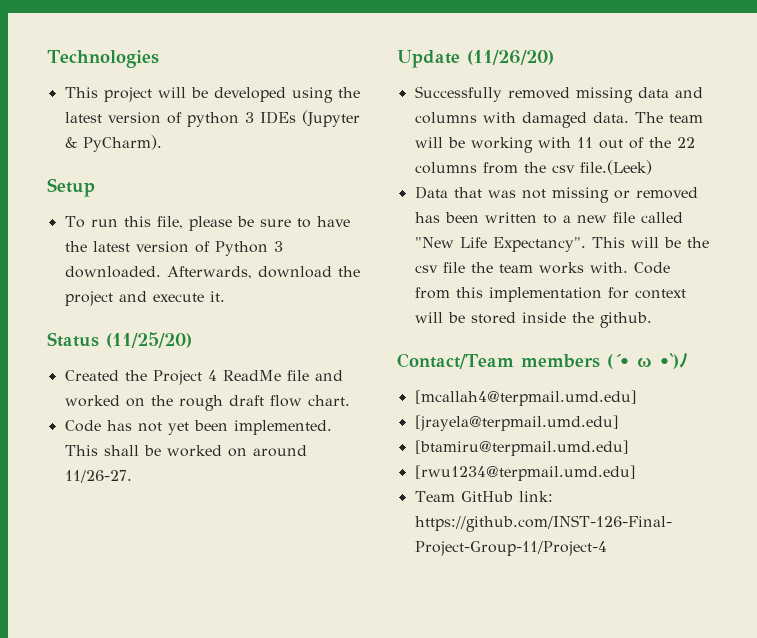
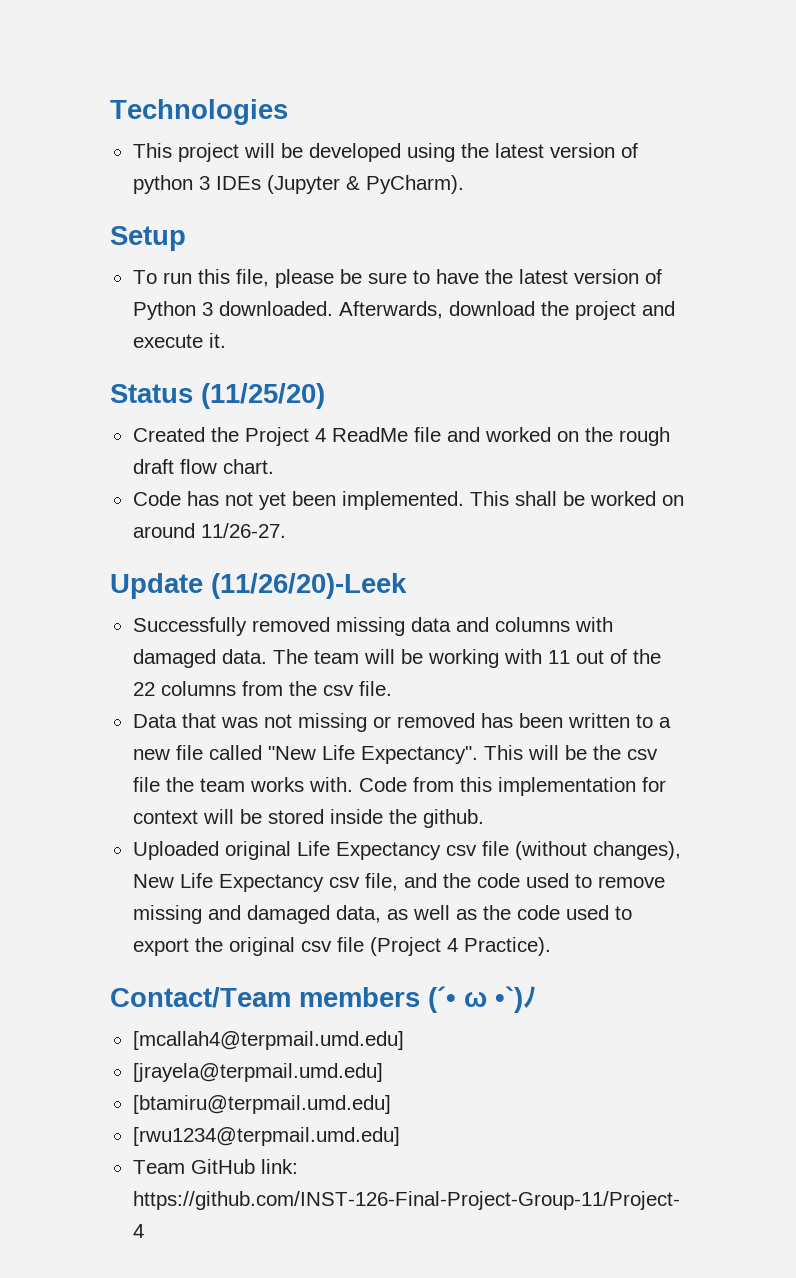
- Update (11/26/20)
+ Update (11/26/20)-Leek
- The team will be working with 11 out of the 22 columns from the csv file.(Leek)
+ The team will be working with 11 out of the 22 columns from the csv file.
+ Uploaded original Life Expectancy csv file (without changes), New Life Expectancy csv file, and the code used to remove missing and damaged data, as well as the code used to export the original csv file (Project 4 Practice).

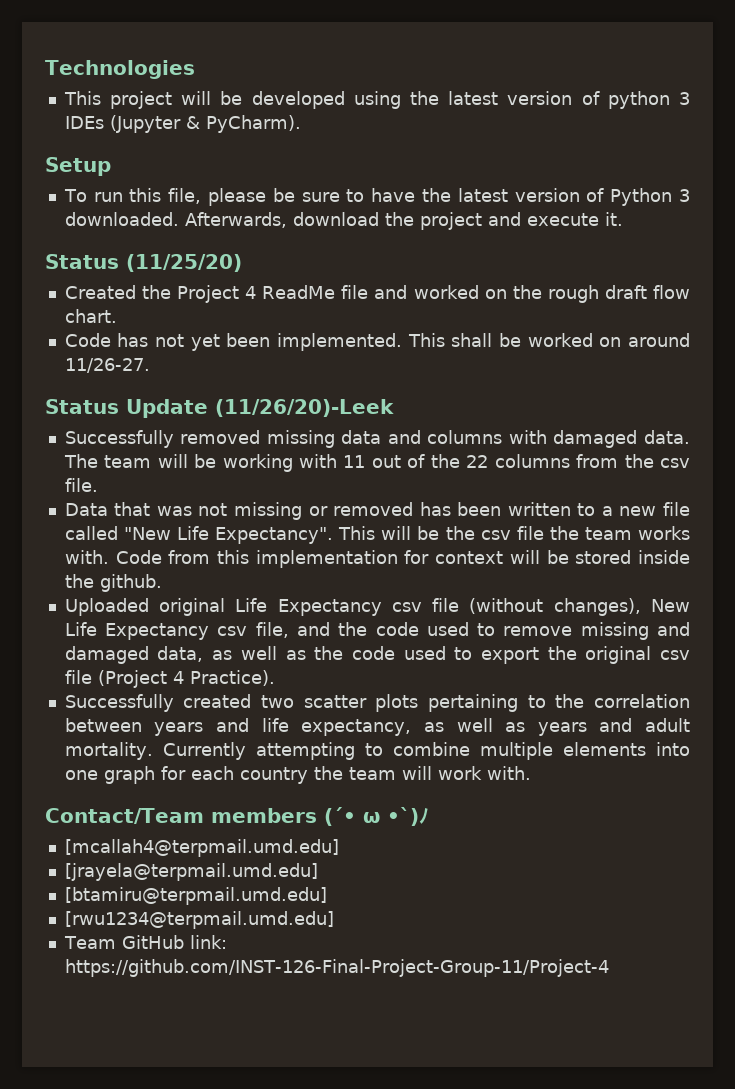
- Update (11/26/20)-Leek
+ Status Update (11/26/20)-Leek
+ Successfully created two scatter plots pertaining to the correlation between years and life expectancy, as well as years and adult mortality. Currently attempting to combine multiple elements into one graph for each country the team will work with.

